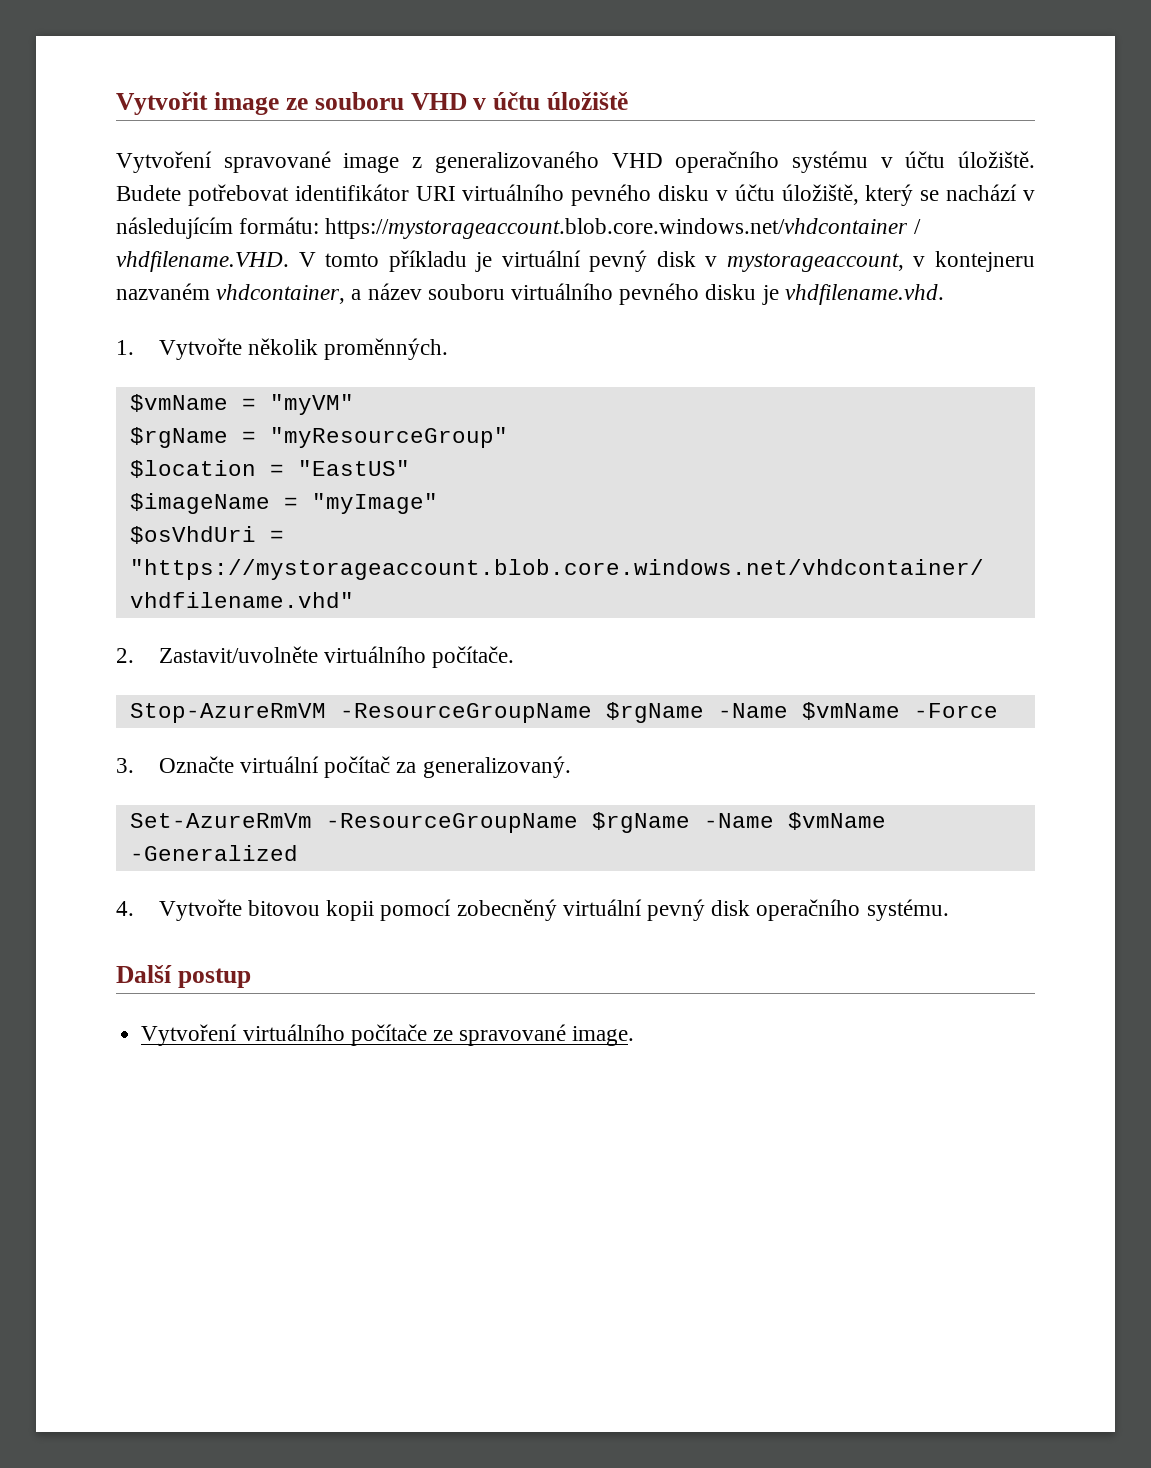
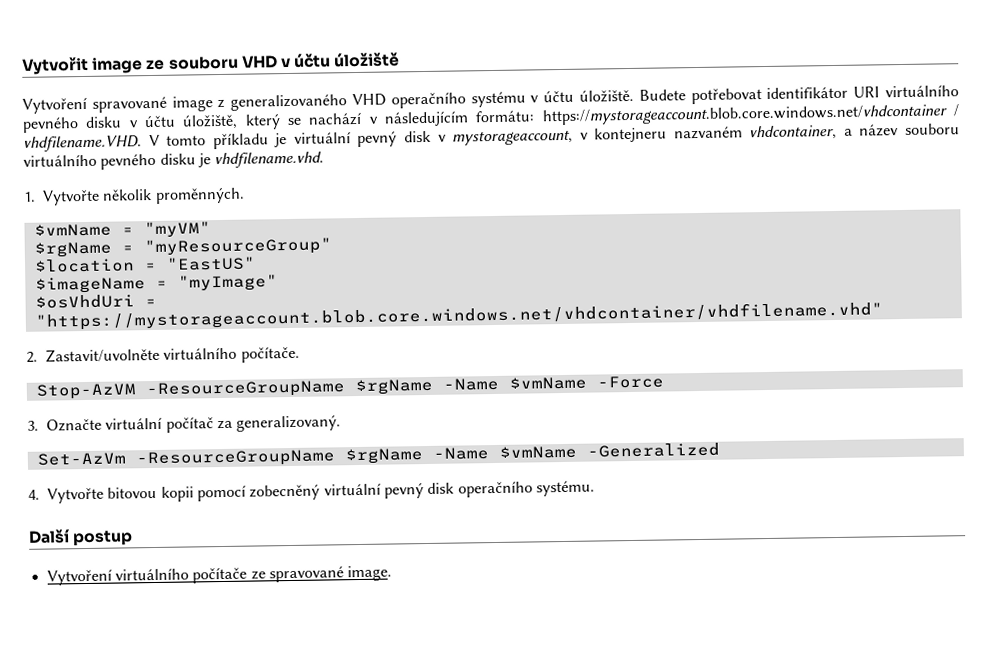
- Stop-AzureRmVM -ResourceGroupName $rgName -Name $vmName -Force
+ Stop-AzVM -ResourceGroupName $rgName -Name $vmName -Force
- Set-AzureRmVm -ResourceGroupName $rgName -Name $vmName -Generalized
+ Set-AzVm -ResourceGroupName $rgName -Name $vmName -Generalized

